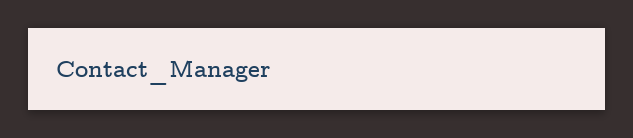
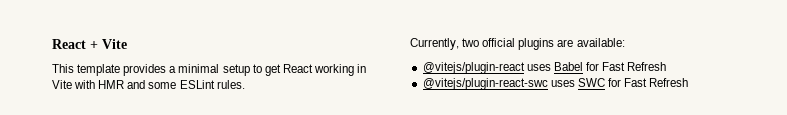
- Contact_Manager
+ React + Vite
+ This template provides a minimal setup to get React working in Vite with HMR and some ESLint rules.
+ Currently, two official plugins are available:
+ @vitejs/plugin-react uses Babel for Fast Refresh
+ @vitejs/plugin-react-swc uses SWC for Fast Refresh

